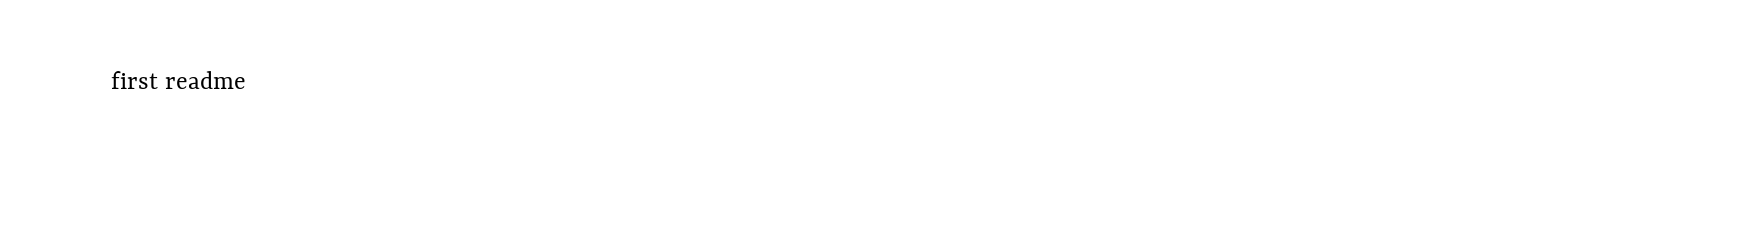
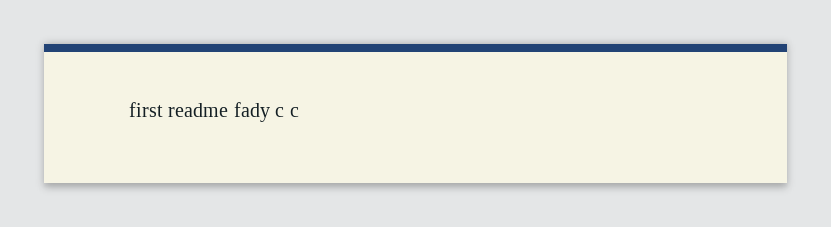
- first readme
+ first readme fady c c

